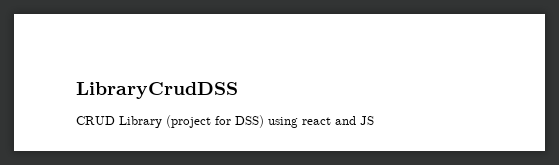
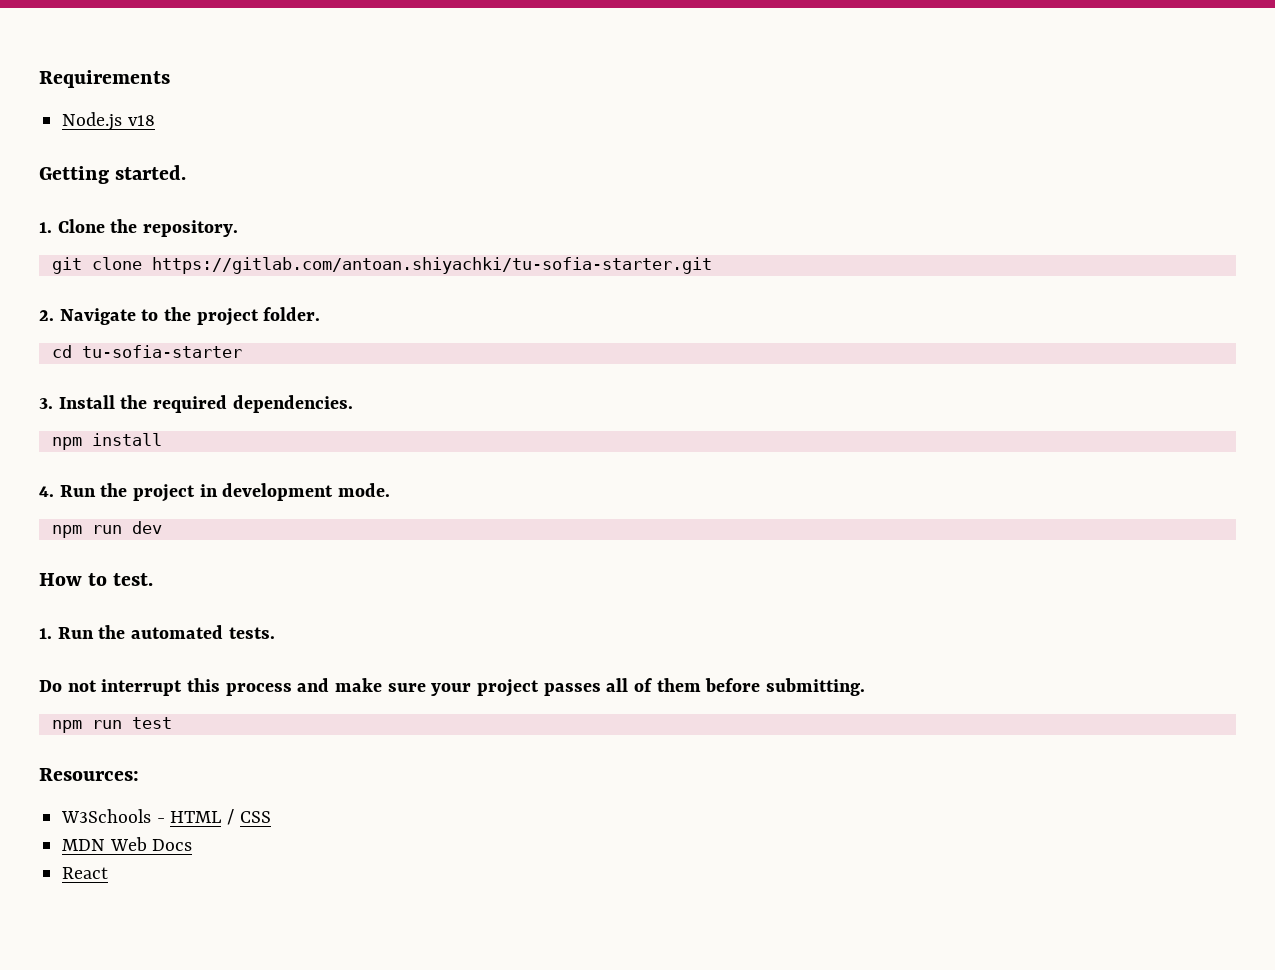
- LibraryCrudDSS
- CRUD Library (project for DSS) using react and JS
+ Requirements
+ Node.js v18
+ Getting started.
+ 1. Clone the repository.
+ git clone https://gitlab.com/antoan.shiyachki/tu-sofia-starter.git
+ 2. Navigate to the project folder.
+ cd tu-sofia-starter
+ 3. Install the required dependencies.
+ npm install
+ 4. Run the project in development mode.
+ npm run dev
+ How to test.
+ 1. Run the automated tests.
+ Do not interrupt this process and make sure your project passes all of them before submitting.
+ npm run test
+ Resources:
+ W3Schools - HTML / CSS
+ MDN Web Docs
+ React

